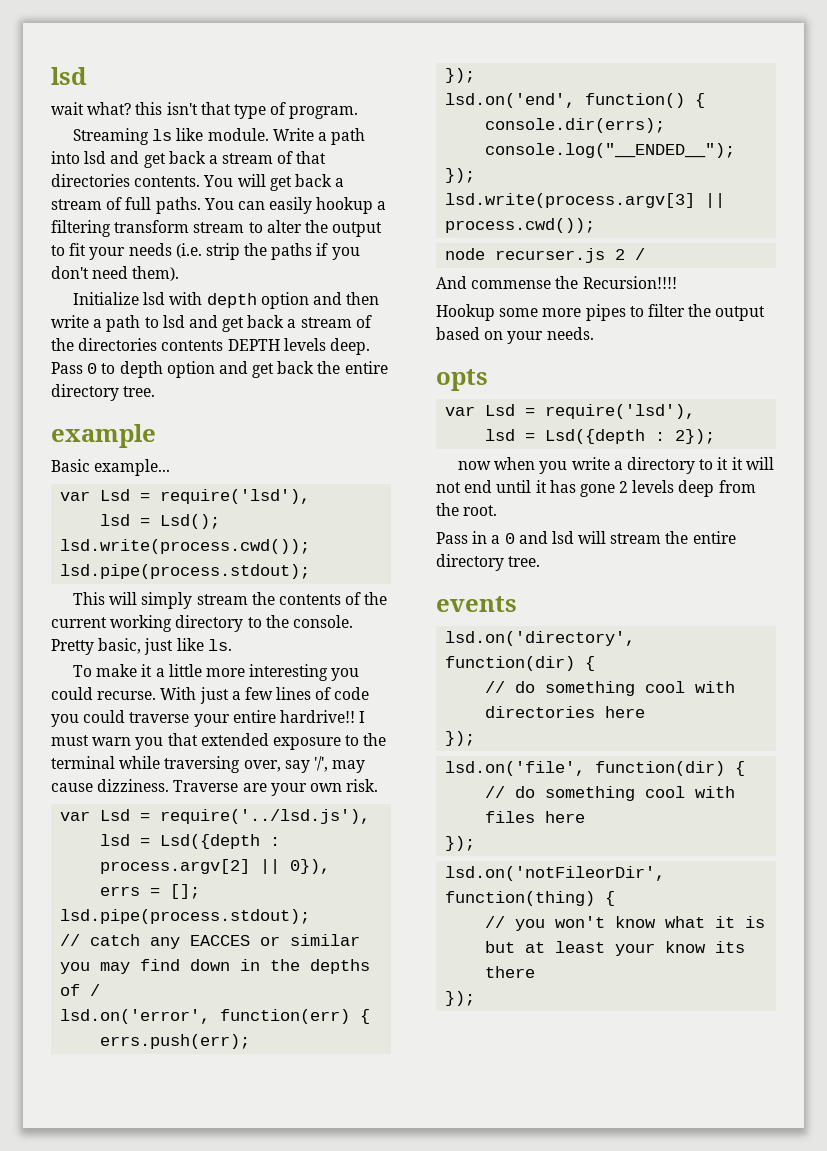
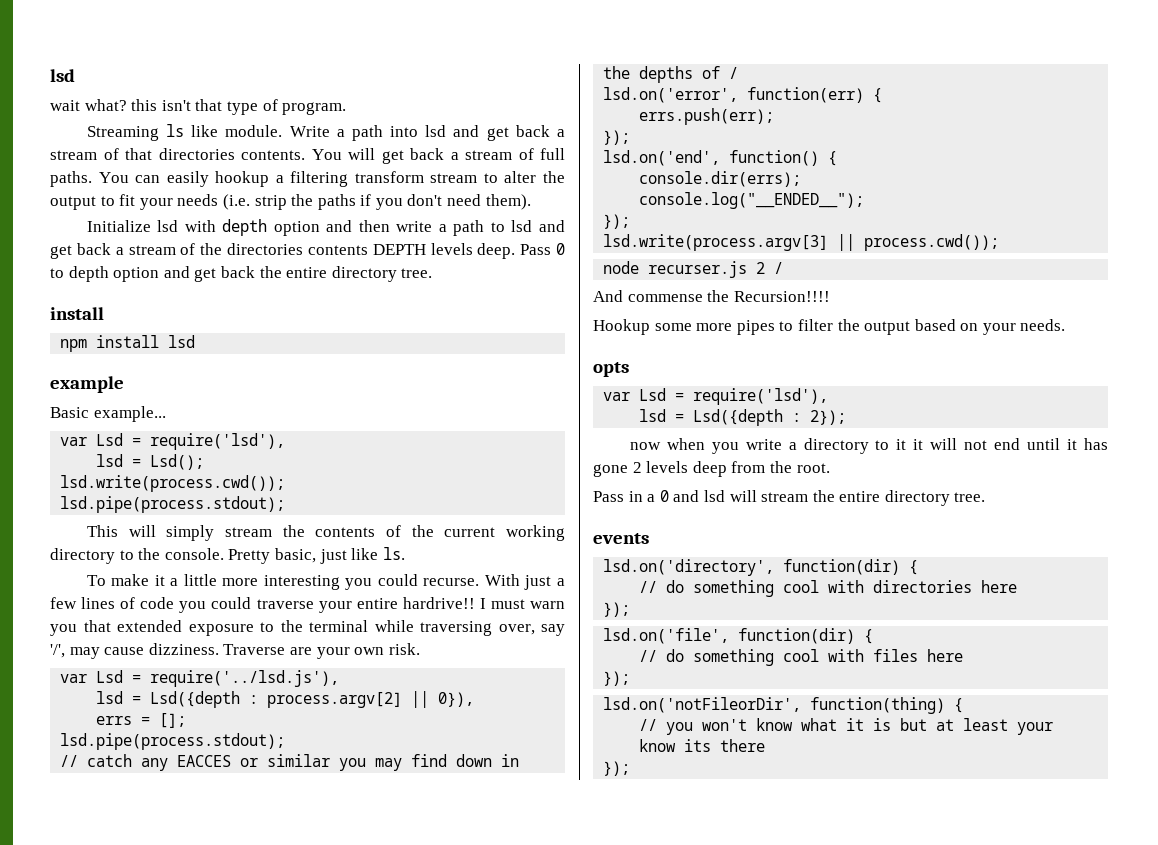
  Pass 0 to depth option and get back the entire directory tree.
+ install
+ npm install lsd

